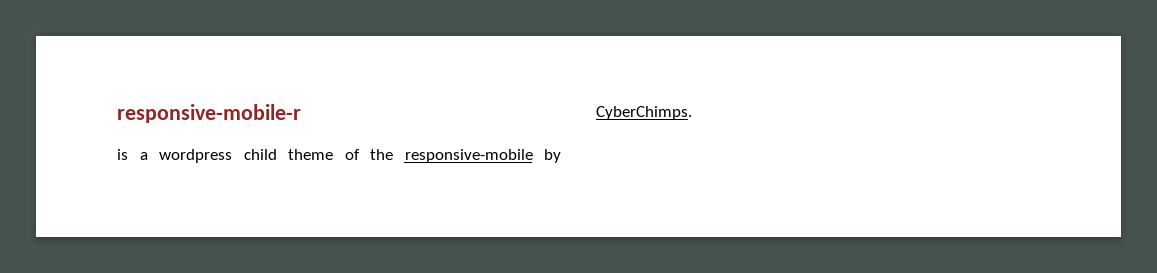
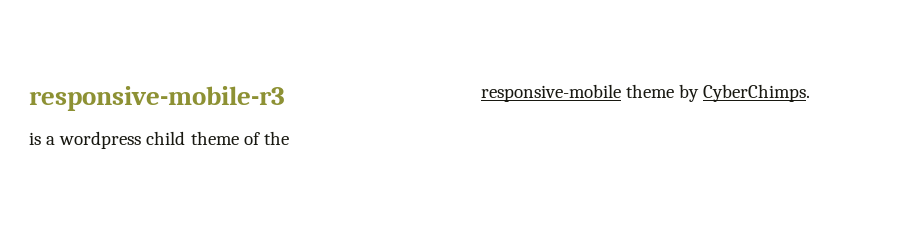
- responsive-mobile-r
+ responsive-mobile-r3
- is a wordpress child theme of the responsive-mobile by CyberChimps.
+ is a wordpress child theme of the responsive-mobile theme by CyberChimps.

